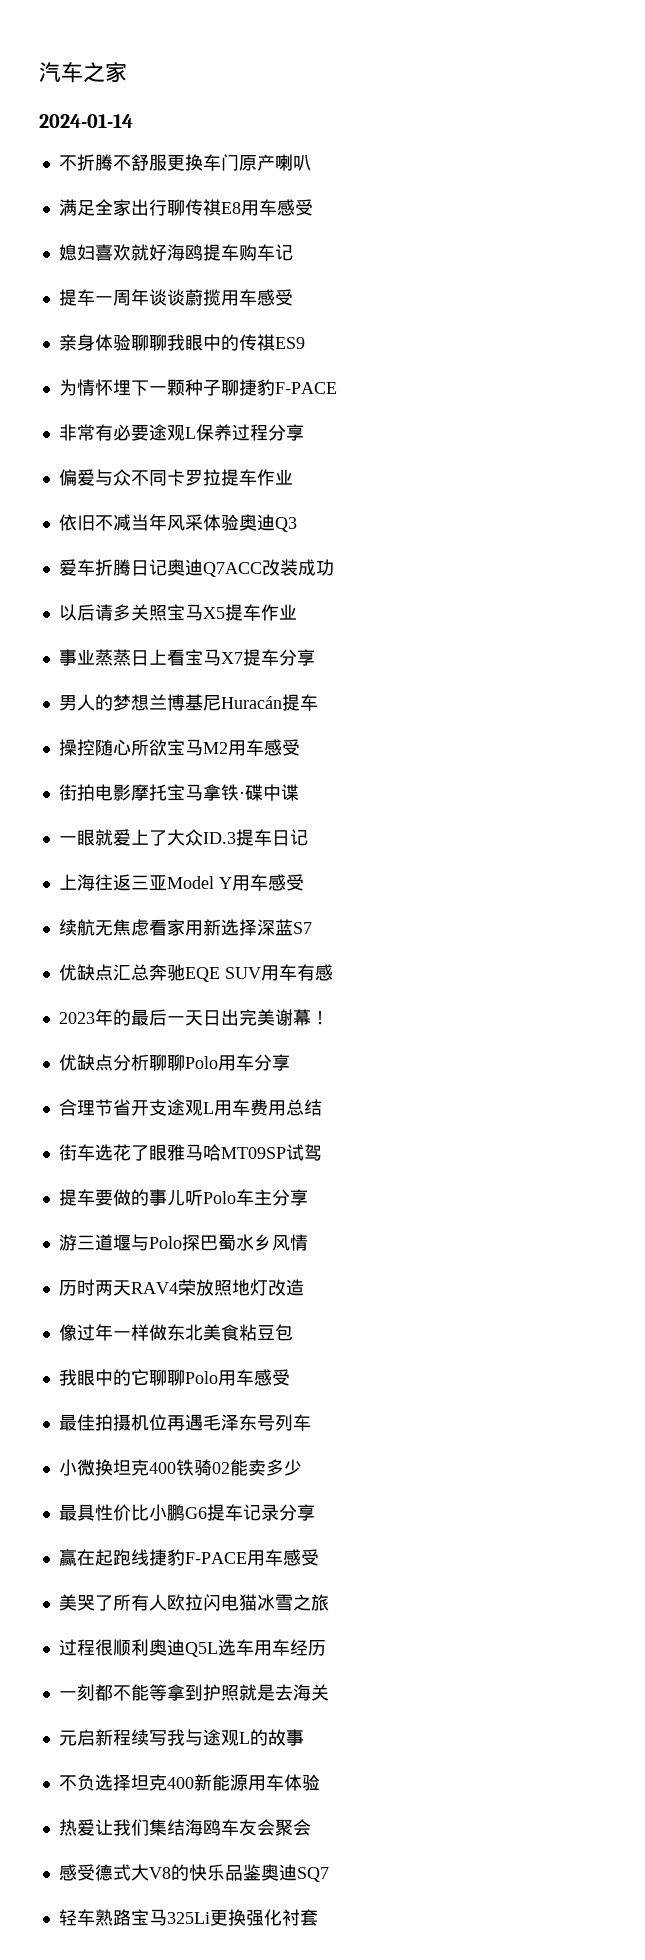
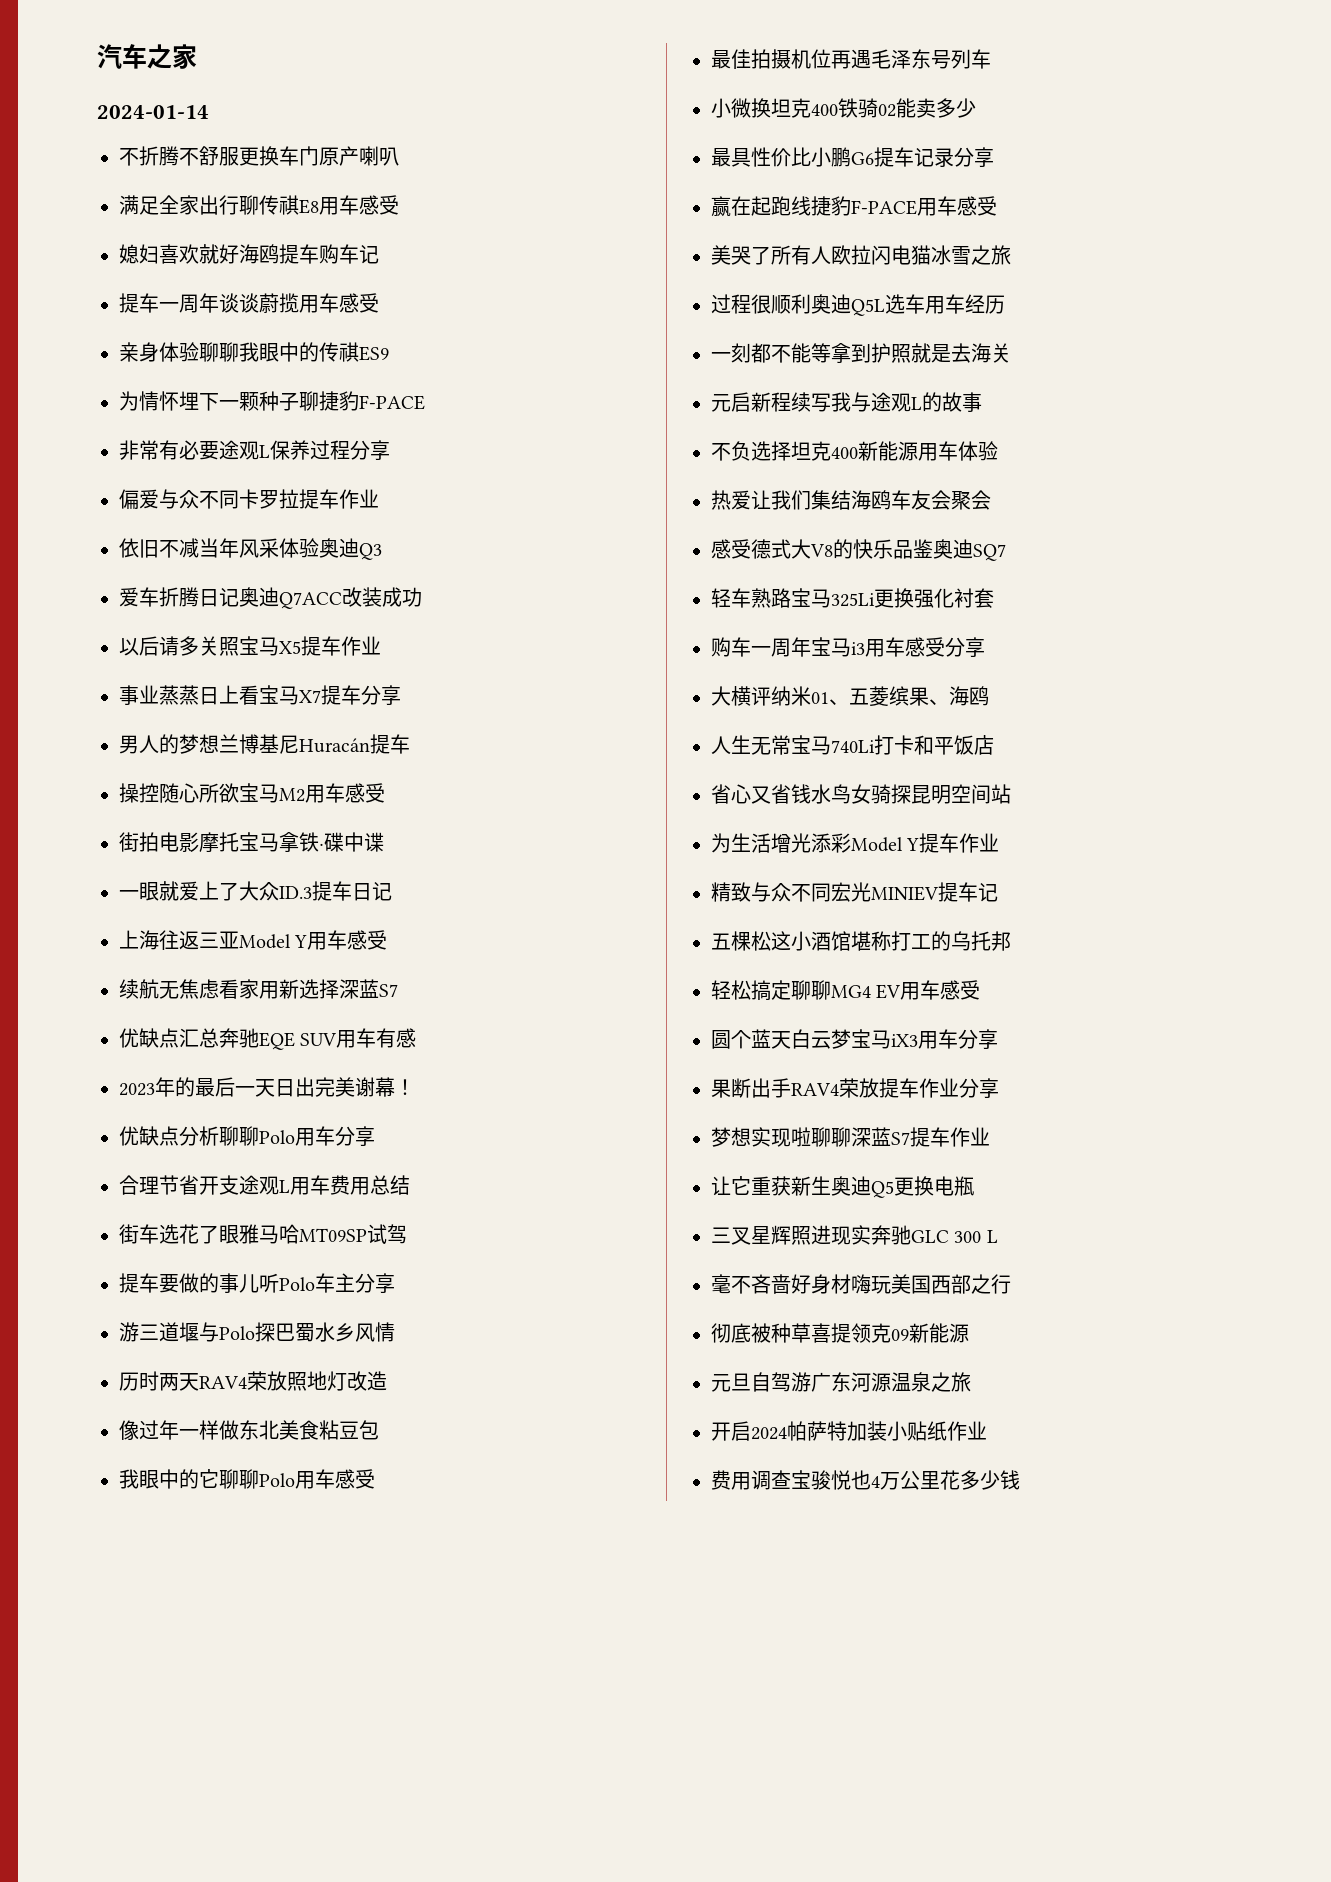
+ 购车一周年宝马i3用车感受分享
+ 大横评纳米01、五菱缤果、海鸥
+ 人生无常宝马740Li打卡和平饭店
+ 省心又省钱水鸟女骑探昆明空间站
+ 为生活增光添彩Model Y提车作业
+ 精致与众不同宏光MINIEV提车记
+ 五棵松这小酒馆堪称打工的乌托邦
+ 轻松搞定聊聊MG4 EV用车感受
+ 圆个蓝天白云梦宝马iX3用车分享
+ 果断出手RAV4荣放提车作业分享
+ 梦想实现啦聊聊深蓝S7提车作业
+ 让它重获新生奥迪Q5更换电瓶
+ 三叉星辉照进现实奔驰GLC 300 L
+ 毫不吝啬好身材嗨玩美国西部之行
+ 彻底被种草喜提领克09新能源
+ 元旦自驾游广东河源温泉之旅
+ 开启2024帕萨特加装小贴纸作业
+ 费用调查宝骏悦也4万公里花多少钱

